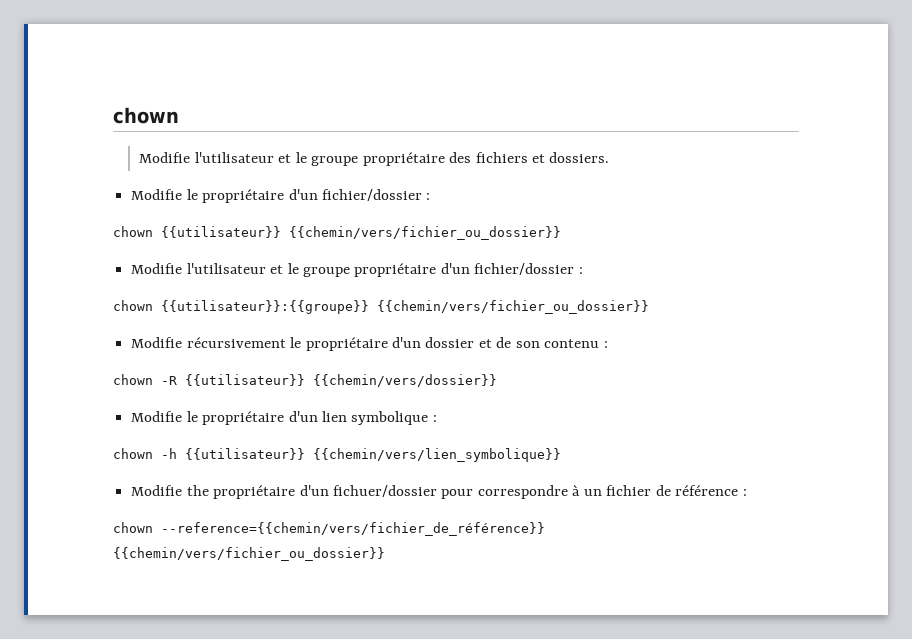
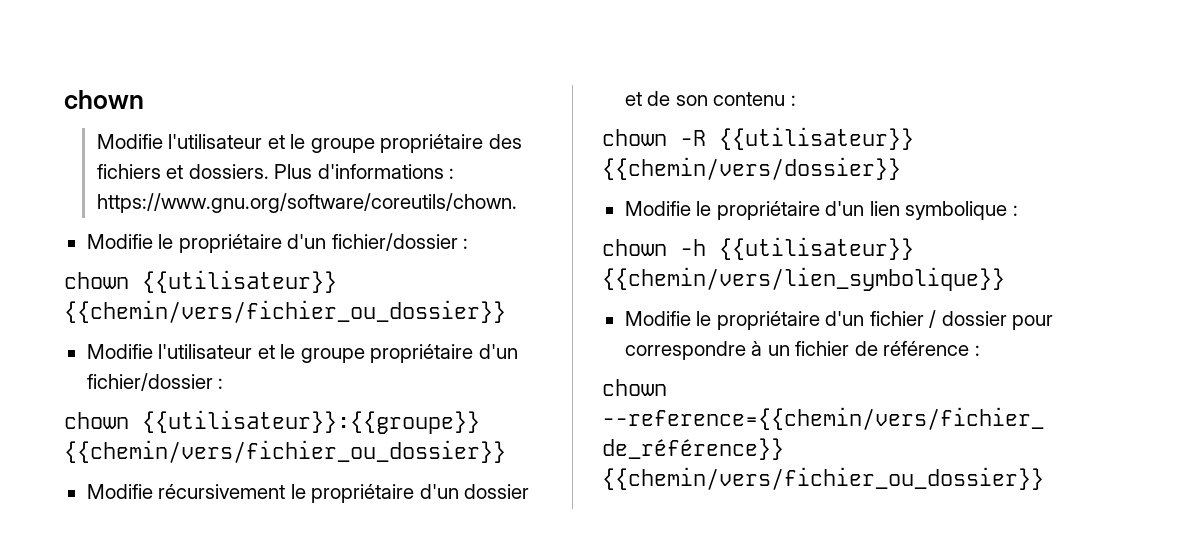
+ Plus d'informations : https://www.gnu.org/software/coreutils/chown.
- Modifie the propriétaire d'un fichuer/dossier pour correspondre à un fichier de référence :
+ Modifie le propriétaire d'un fichier / dossier pour correspondre à un fichier de référence :

